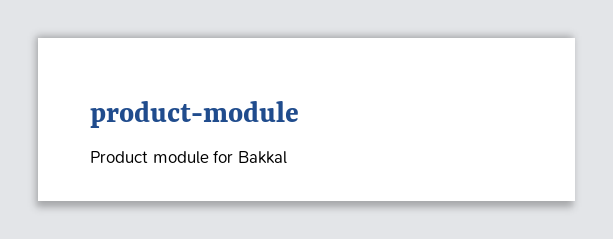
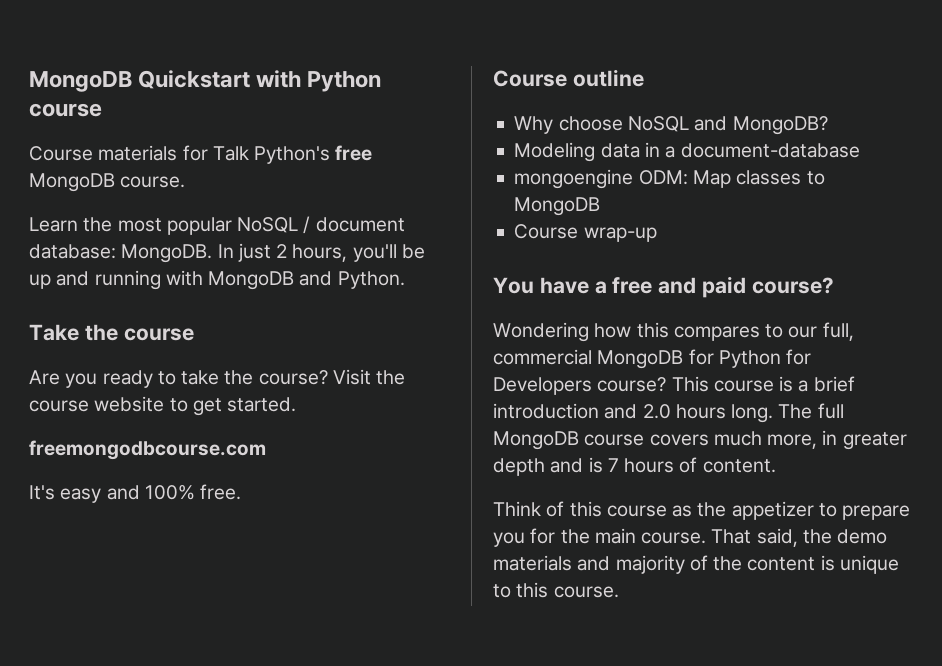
- product-module
- Product module for Bakkal
+ MongoDB Quickstart with Python course
+ Course materials for Talk Python's free MongoDB course.
+ Learn the most popular NoSQL / document database: MongoDB. In just 2 hours, you'll be up and running with MongoDB and Python.
+ Take the course
+ Are you ready to take the course? Visit the course website to get started.
+ freemongodbcourse.com
+ It's easy and 100% free.
+ Course outline
+ Why choose NoSQL and MongoDB?
+ Modeling data in a document-database
+ mongoengine ODM: Map classes to MongoDB
+ Course wrap-up
+ You have a free and paid course?
+ Wondering how this compares to our full, commercial MongoDB for Python for Developers course? This course is a brief introduction and 2.0 hours long. The full MongoDB course covers much more, in greater depth and is 7 hours of content.
+ Think of this course as the appetizer to prepare you for the main course. That said, the demo materials and majority of the content is unique to this course.

